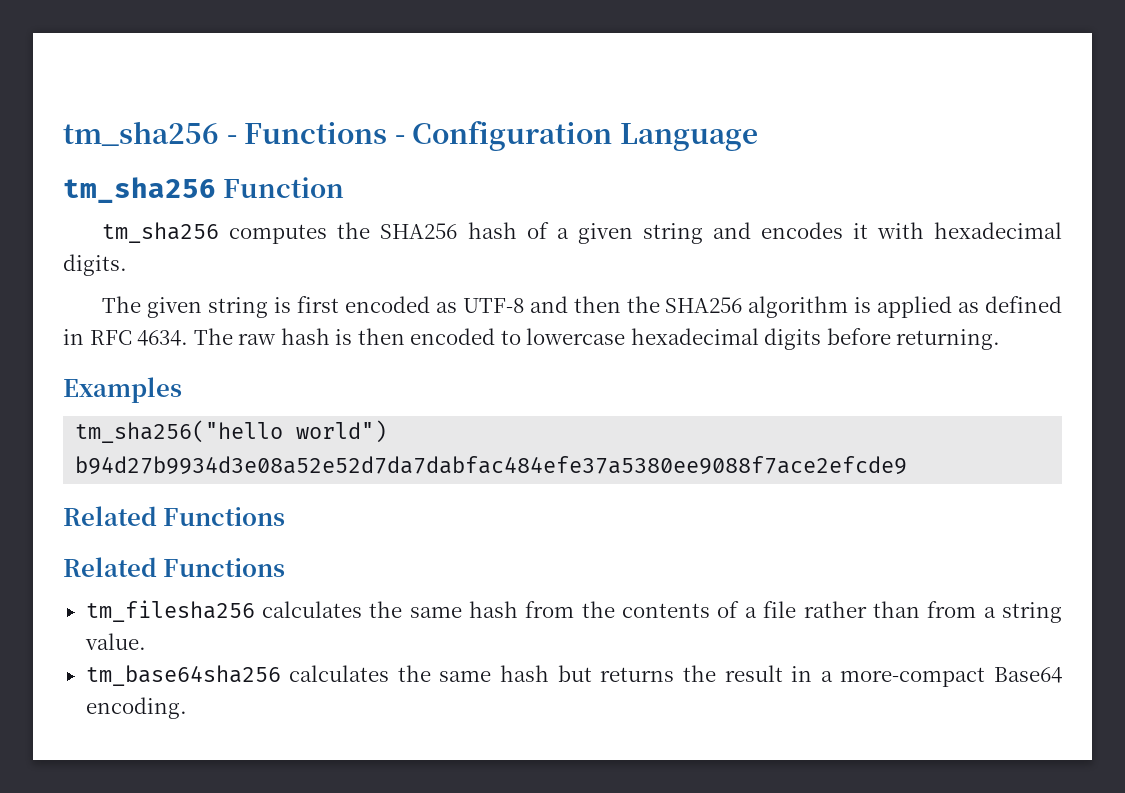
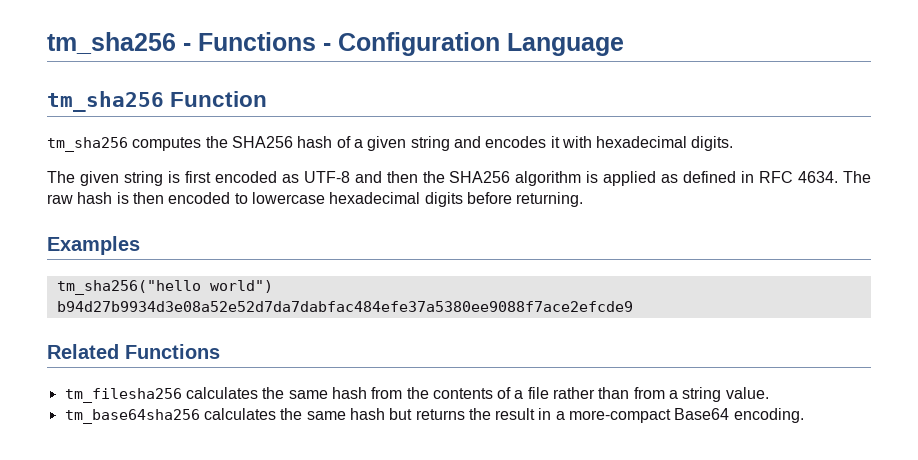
  b94d27b9934d3e08a52e52d7da7dabfac484efe37a5380ee9088f7ace2efcde9
- Related Functions

